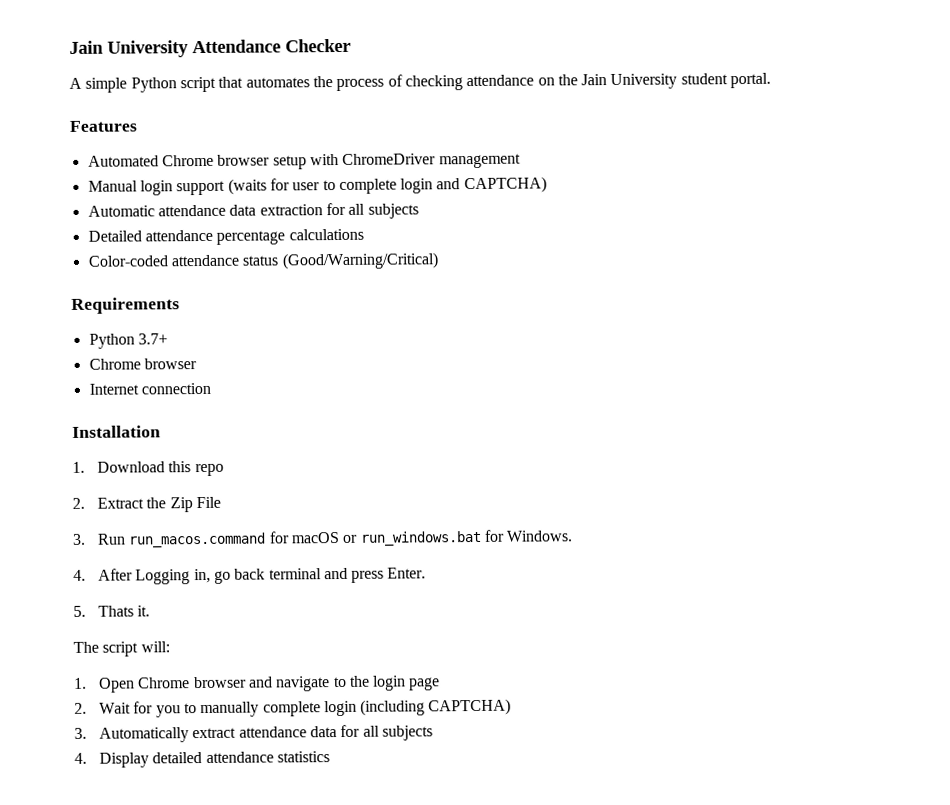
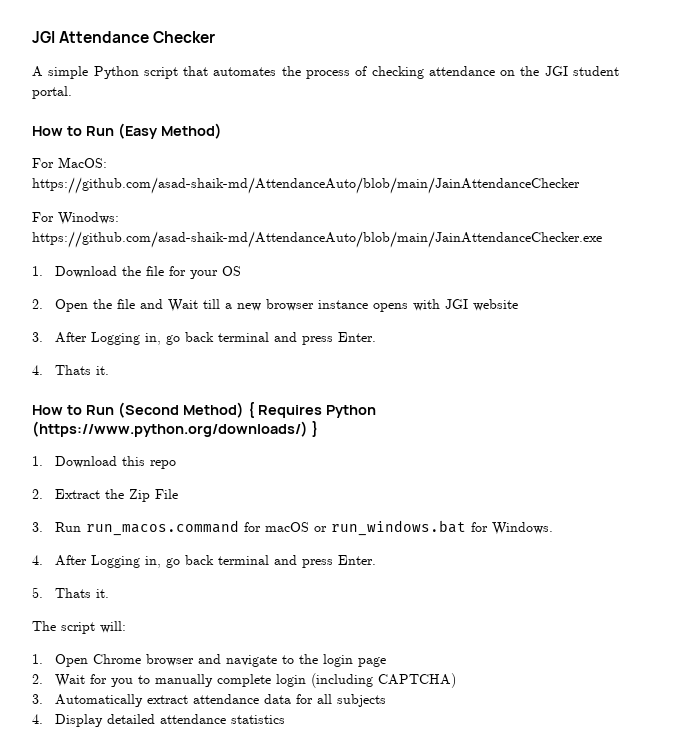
- Jain University Attendance Checker
+ JGI Attendance Checker
- A simple Python script that automates the process of checking attendance on the Jain University student portal.
+ A simple Python script that automates the process of checking attendance on the JGI student portal.
- Features
- Automated Chrome browser setup with ChromeDriver management
- Manual login support (waits for user to complete login and CAPTCHA)
- Automatic attendance data extraction for all subjects
- Detailed attendance percentage calculations
- Color-coded attendance status (Good/Warning/Critical)
- Requirements
- Python 3.7+
- Chrome browser
- Internet connection
- Installation
+ How to Run (Easy Method)
+ For MacOS: https://github.com/asad-shaik-md/AttendanceAuto/blob/main/JainAttendanceChecker
+ For Winodws: https://github.com/asad-shaik-md/AttendanceAuto/blob/main/JainAttendanceChecker.exe
+ 1. Download the file for your OS
+ 2. Open the file and Wait till a new browser instance opens with JGI website
+ 3. After Logging in, go back terminal and press Enter.
+ 4. Thats it.
+ How to Run (Second Method) { Requires Python (https://www.python.org/downloads/) }

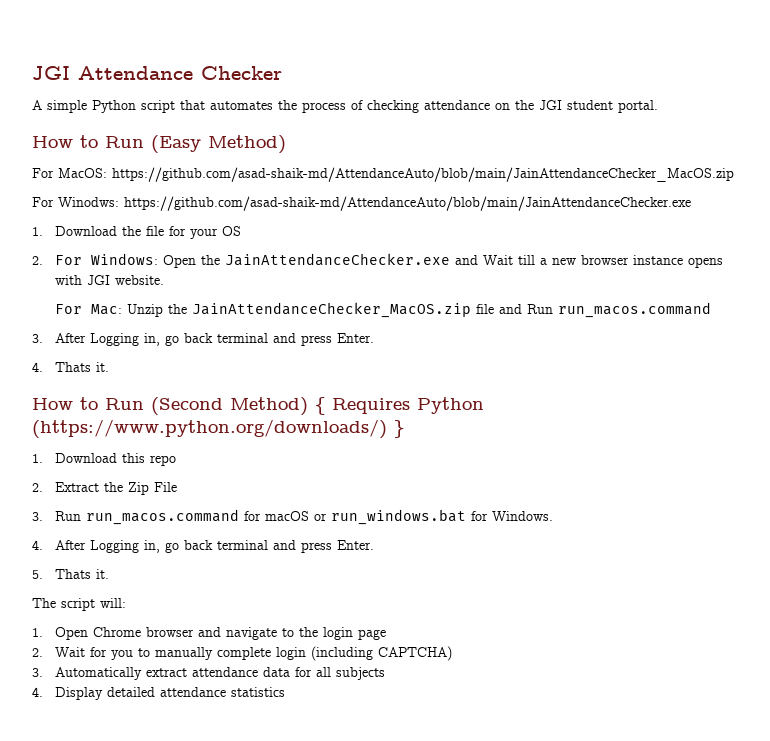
- For MacOS: https://github.com/asad-shaik-md/AttendanceAuto/blob/main/JainAttendanceChecker
+ For MacOS: https://github.com/asad-shaik-md/AttendanceAuto/blob/main/JainAttendanceChecker_MacOS.zip
- 2. Open the file and Wait till a new browser instance opens with JGI website
+ 2. For Windows: Open the JainAttendanceChecker.exe and Wait till a new browser instance opens with JGI website.
+ For Mac: Unzip the JainAttendanceChecker_MacOS.zip file and Run run_macos.command

